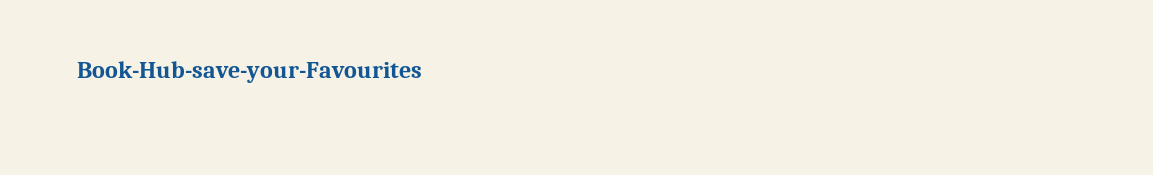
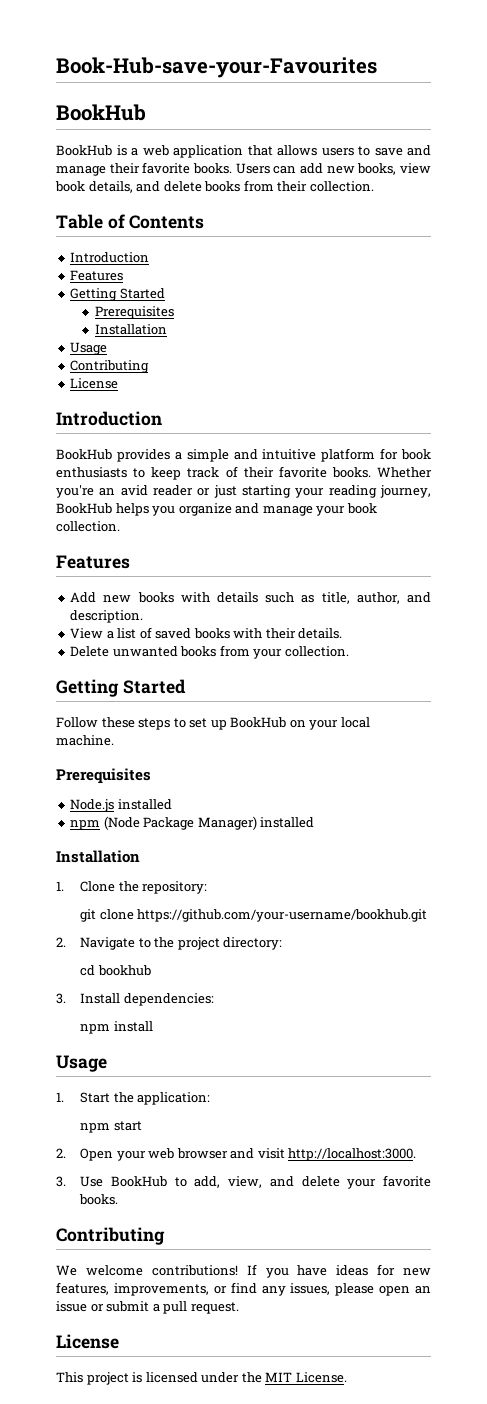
  Book-Hub-save-your-Favourites
+ BookHub
+ BookHub is a web application that allows users to save and manage their favorite books. Users can add new books, view book details, and delete books from their collection.
+ Table of Contents
+ Introduction
+ Features
+ Getting Started
+ Prerequisites
+ Installation
+ Usage
+ Contributing
+ License
+ Introduction
+ BookHub provides a simple and intuitive platform for book enthusiasts to keep track of their favorite books. Whether you're an avid reader or just starting your reading journey, BookHub helps you organize and manage your book collection.
+ Features
+ Add new books with details such as title, author, and description.
+ View a list of saved books with their details.
+ Delete unwanted books from your collection.
+ Getting Started
+ Follow these steps to set up BookHub on your local machine.
+ Prerequisites
+ Node.js installed
+ npm (Node Package Manager) installed
+ Installation
+ 1. Clone the repository:
+ git clone https://github.com/your-username/bookhub.git
+ 2. Navigate to the project directory:
+ cd bookhub
+ 3. Install dependencies:
+ npm install
+ Usage
+ 1. Start the application:
+ npm start
+ 2. Open your web browser and visit http://localhost:3000.
+ 3. Use BookHub to add, view, and delete your favorite books.
+ Contributing
+ We welcome contributions! If you have ideas for new features, improvements, or find any issues, please open an issue or submit a pull request.
+ License
+ This project is licensed under the MIT License.

